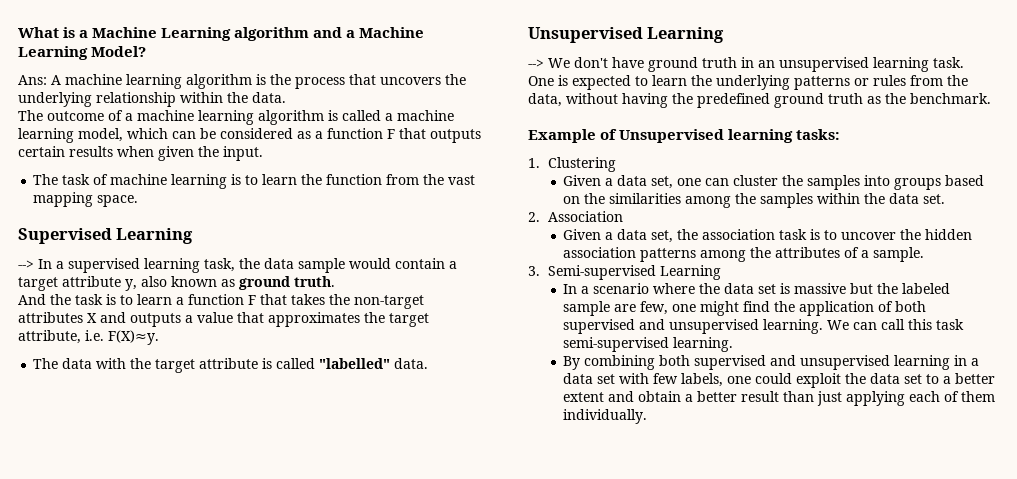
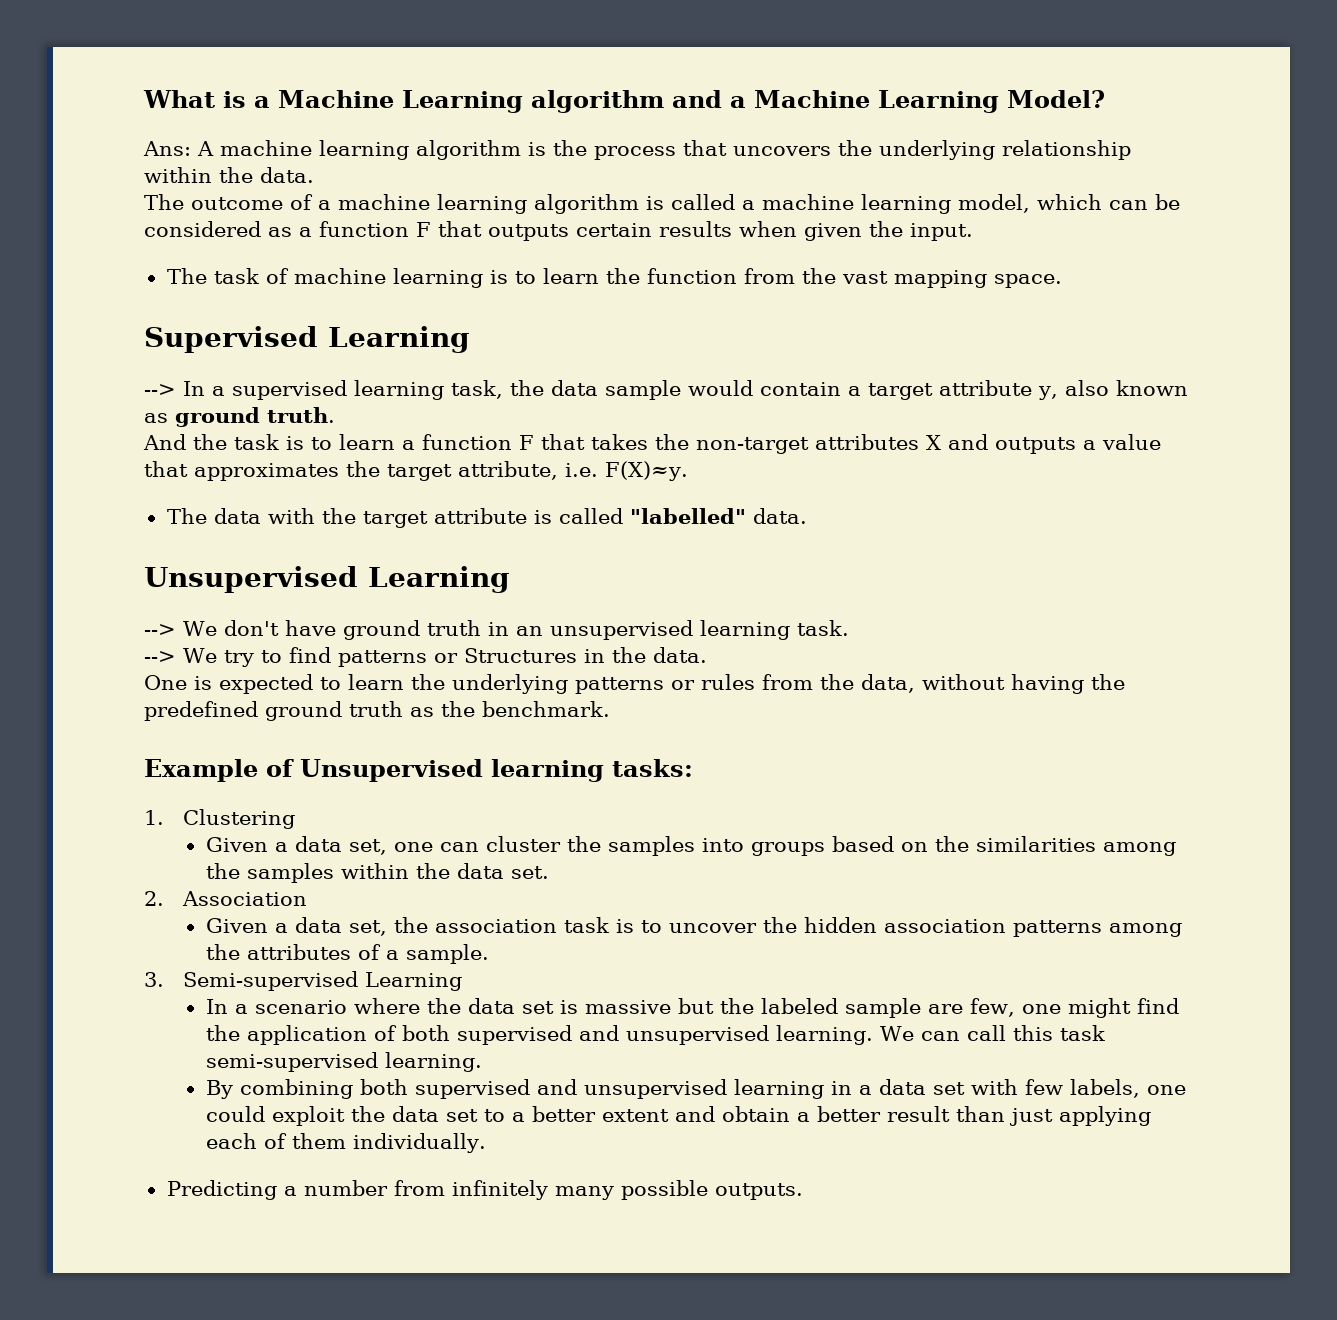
+ --> We try to find patterns or Structures in the data.
+ Predicting a number from infinitely many possible outputs.

